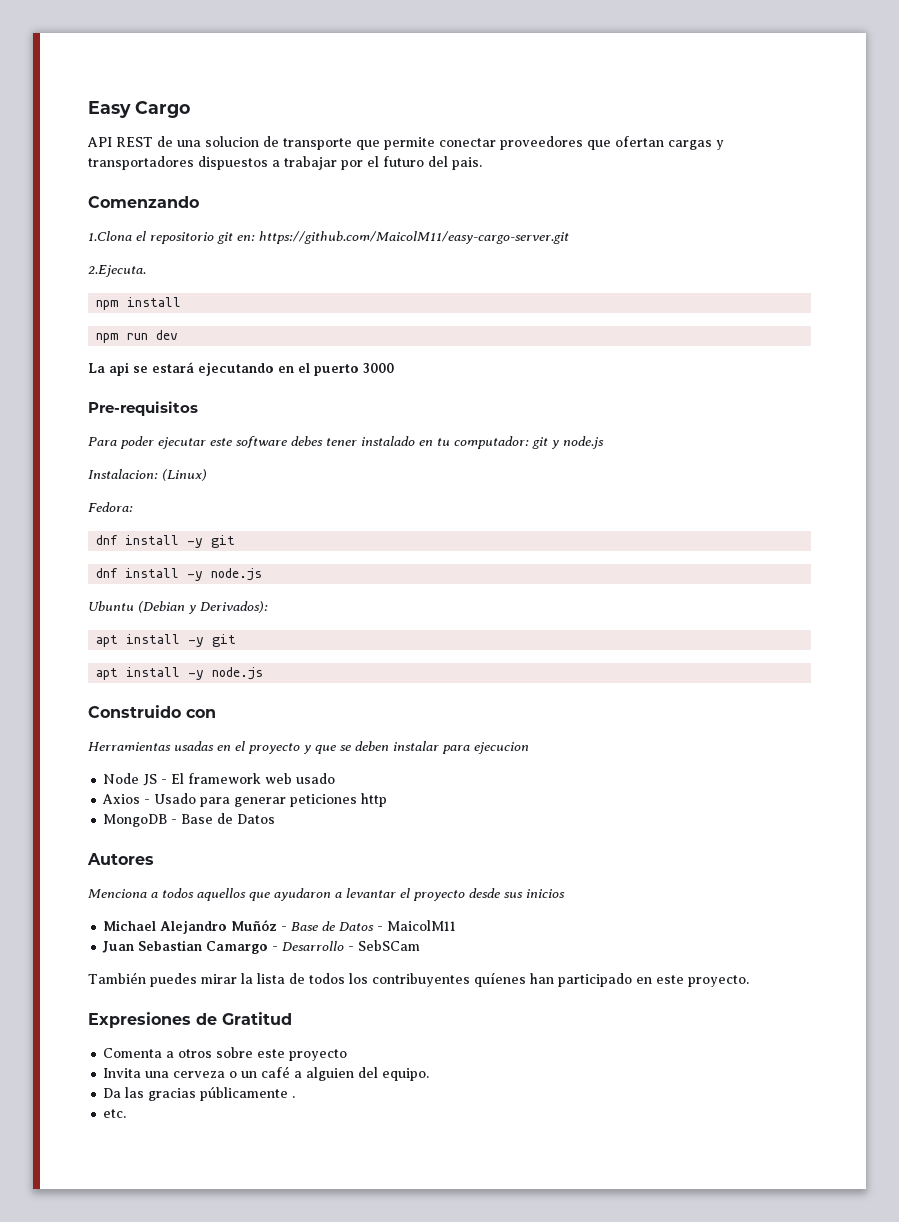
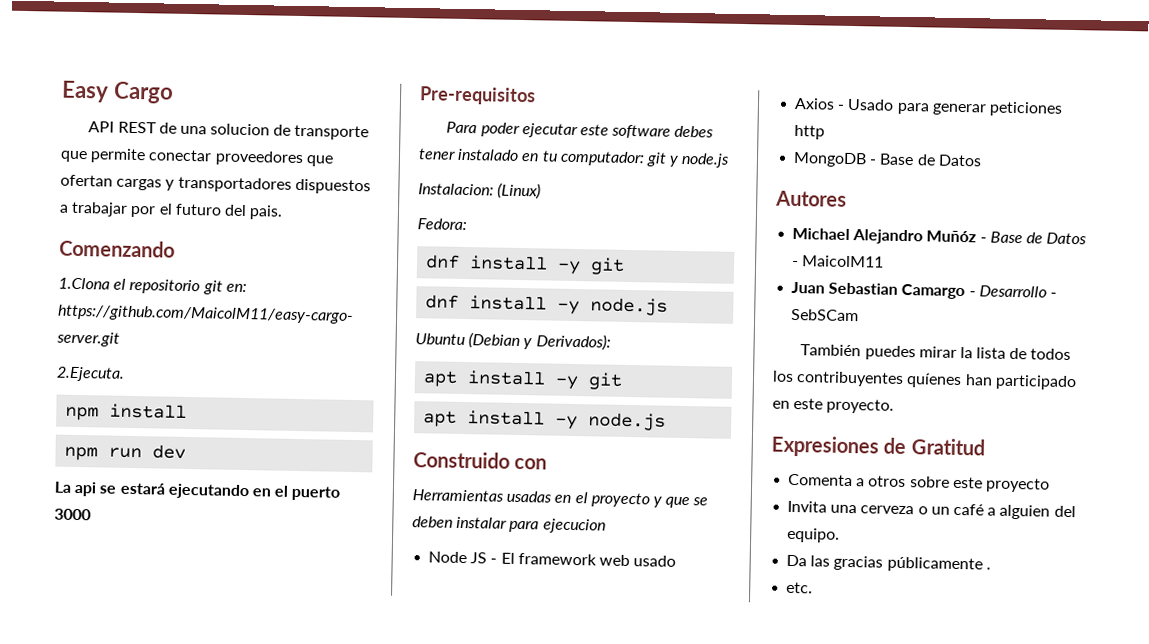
- Menciona a todos aquellos que ayudaron a levantar el proyecto desde sus inicios

